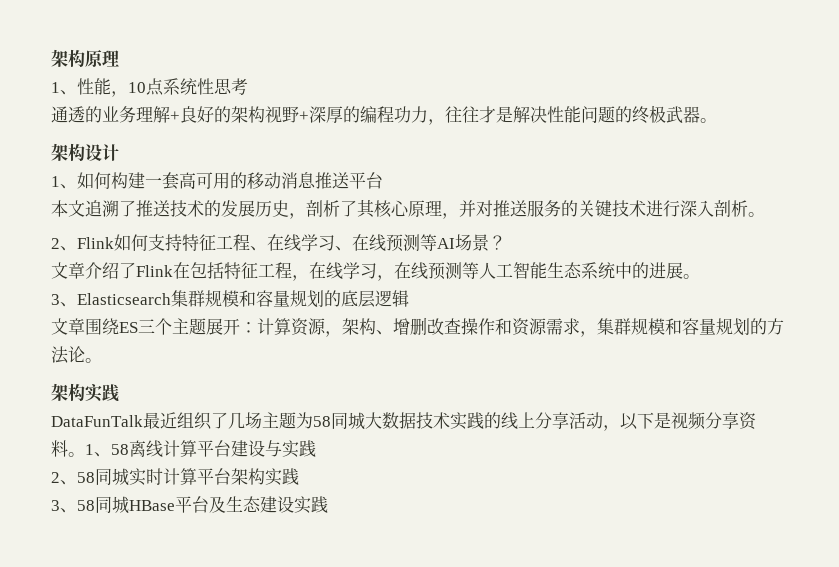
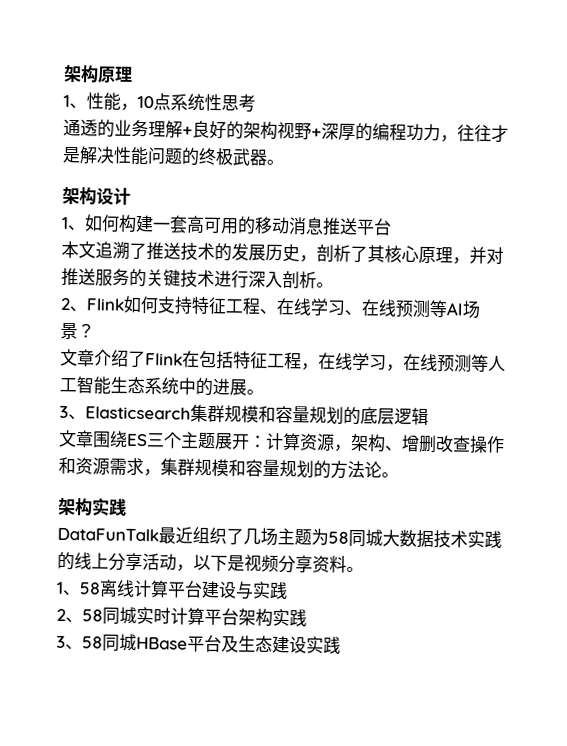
- DataFunTalk最近组织了几场主题为58同城大数据技术实践的线上分享活动，以下是视频分享资料。1、58离线计算平台建设与实践
+ DataFunTalk最近组织了几场主题为58同城大数据技术实践的线上分享活动，以下是视频分享资料。
+ 1、58离线计算平台建设与实践

